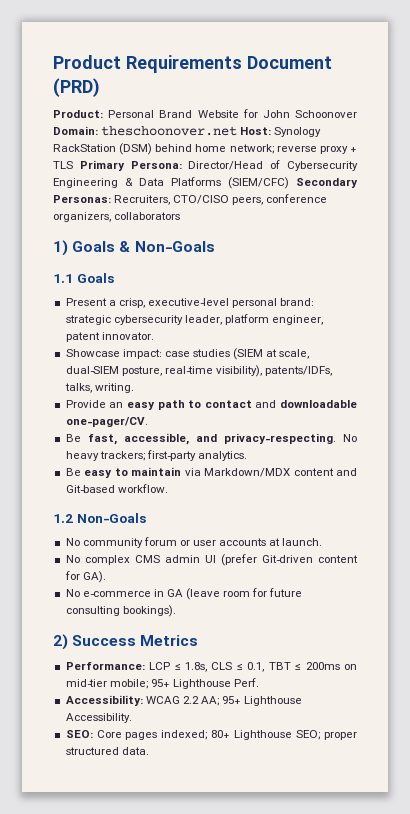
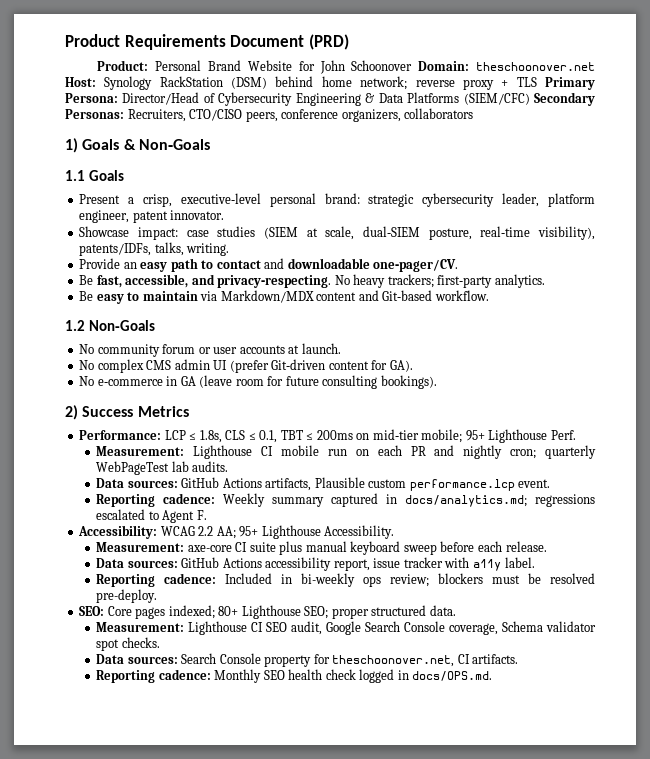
+ Measurement: Lighthouse CI mobile run on each PR and nightly cron; quarterly WebPageTest lab audits.
+ Data sources: GitHub Actions artifacts, Plausible custom performance.lcp event.
+ Reporting cadence: Weekly summary captured in docs/analytics.md; regressions escalated to Agent F.
+ Measurement: axe-core CI suite plus manual keyboard sweep before each release.
+ Data sources: GitHub Actions accessibility report, issue tracker with a11y label.
+ Reporting cadence: Included in bi-weekly ops review; blockers must be resolved pre-deploy.
+ Measurement: Lighthouse CI SEO audit, Google Search Console coverage, Schema validator spot checks.
+ Data sources: Search Console property for theschoonover.net, CI artifacts.
+ Reporting cadence: Monthly SEO health check logged in docs/OPS.md.

